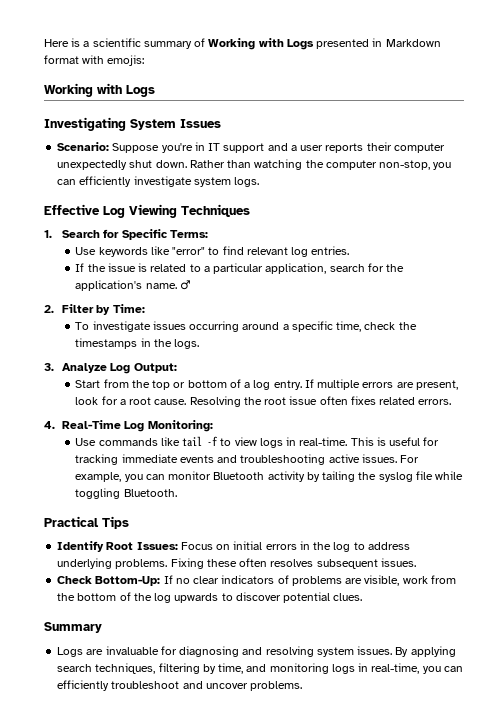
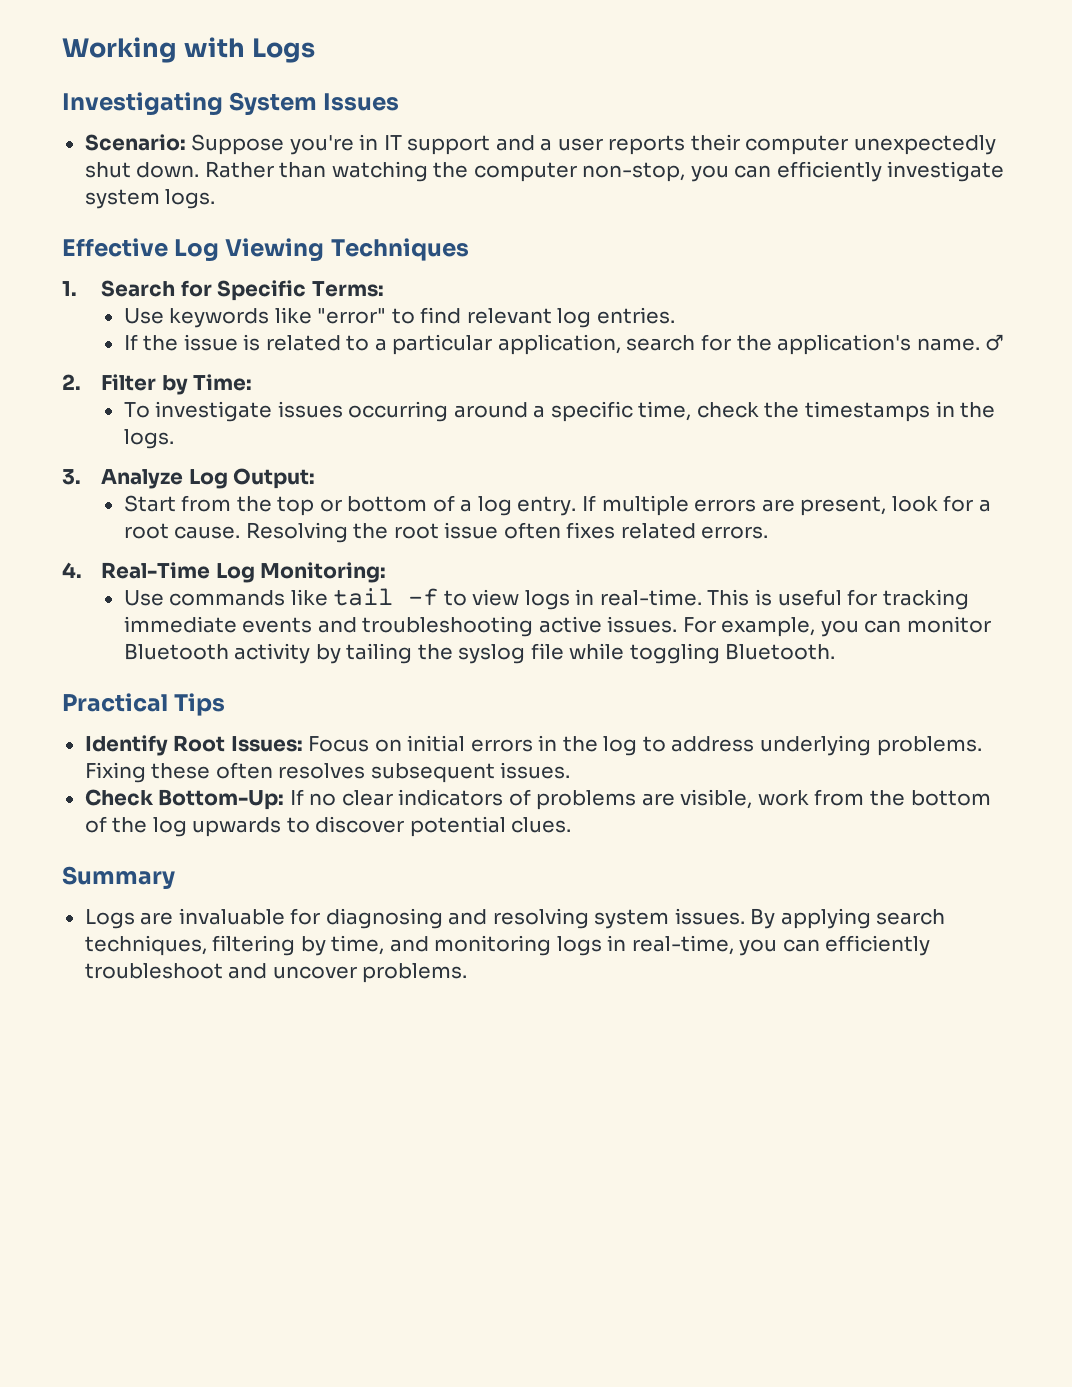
- Here is a scientific summary of Working with Logs presented in Markdown format with emojis:

